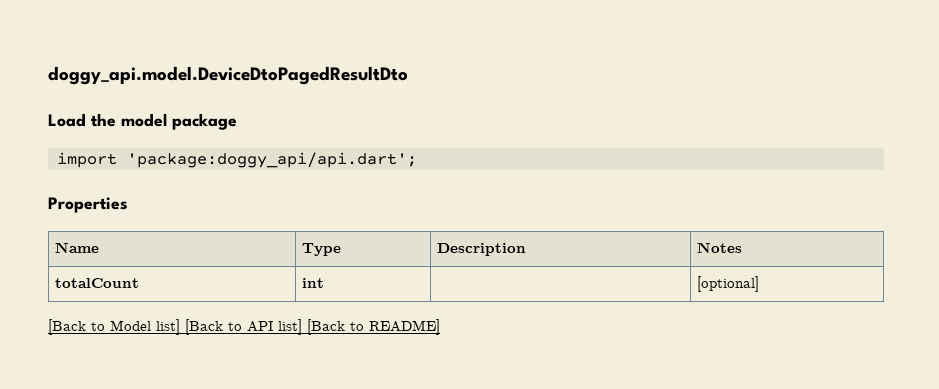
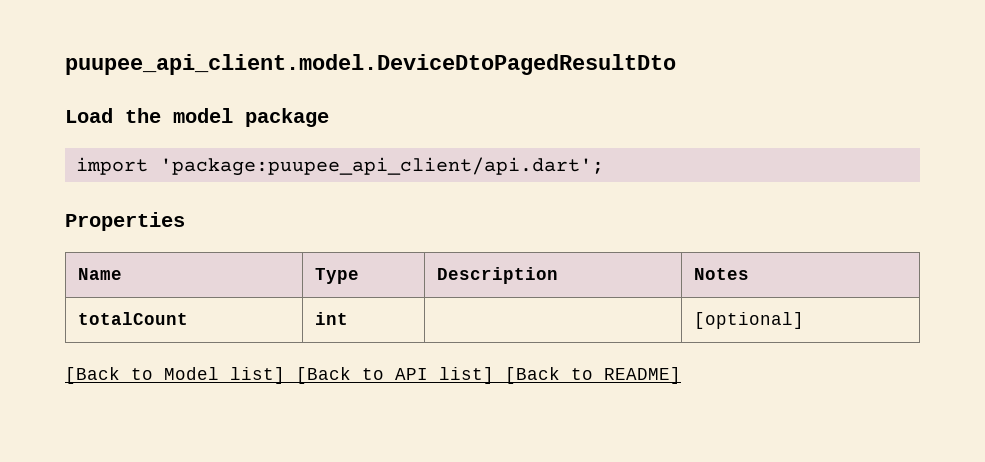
- doggy_api.model.DeviceDtoPagedResultDto
+ puupee_api_client.model.DeviceDtoPagedResultDto
- import 'package:doggy_api/api.dart';
+ import 'package:puupee_api_client/api.dart';

